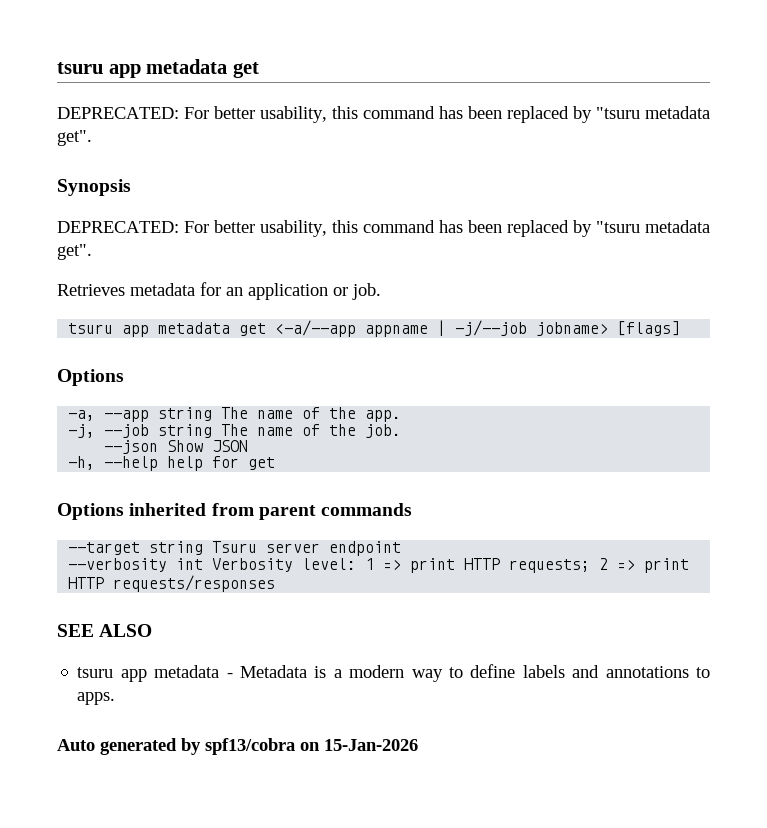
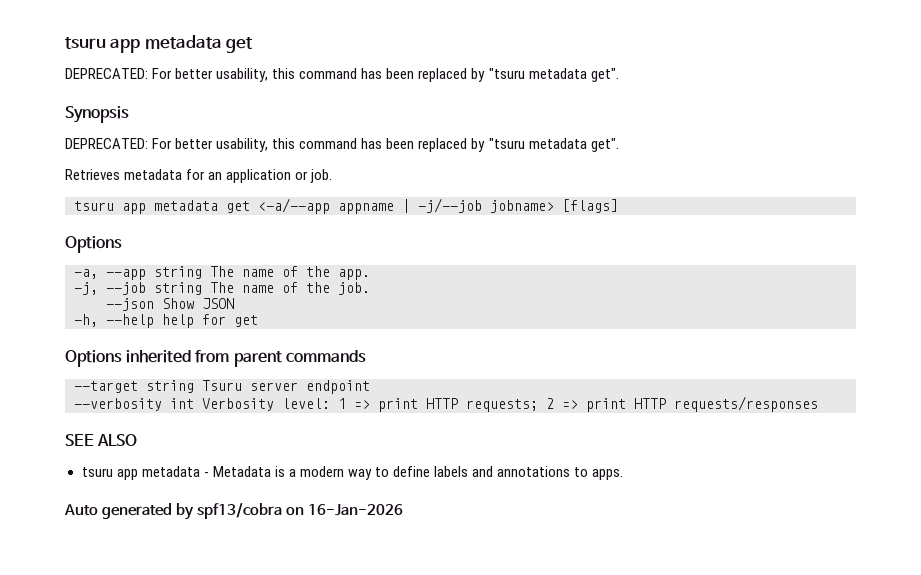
- Auto generated by spf13/cobra on 15-Jan-2026
+ Auto generated by spf13/cobra on 16-Jan-2026

